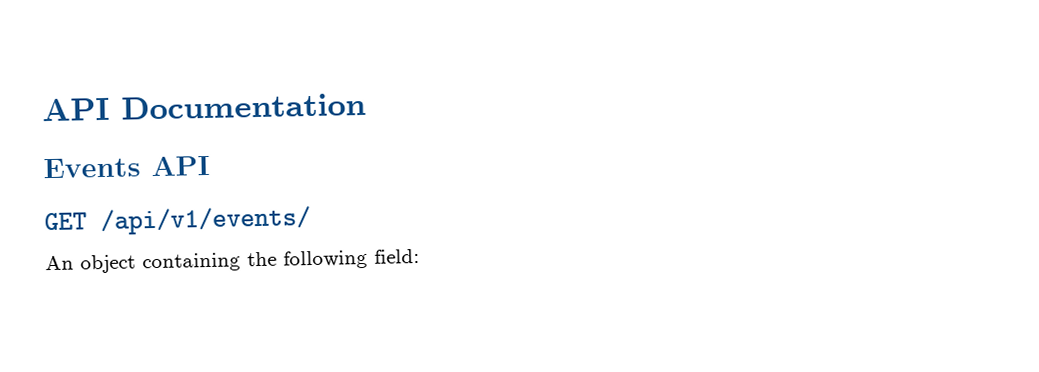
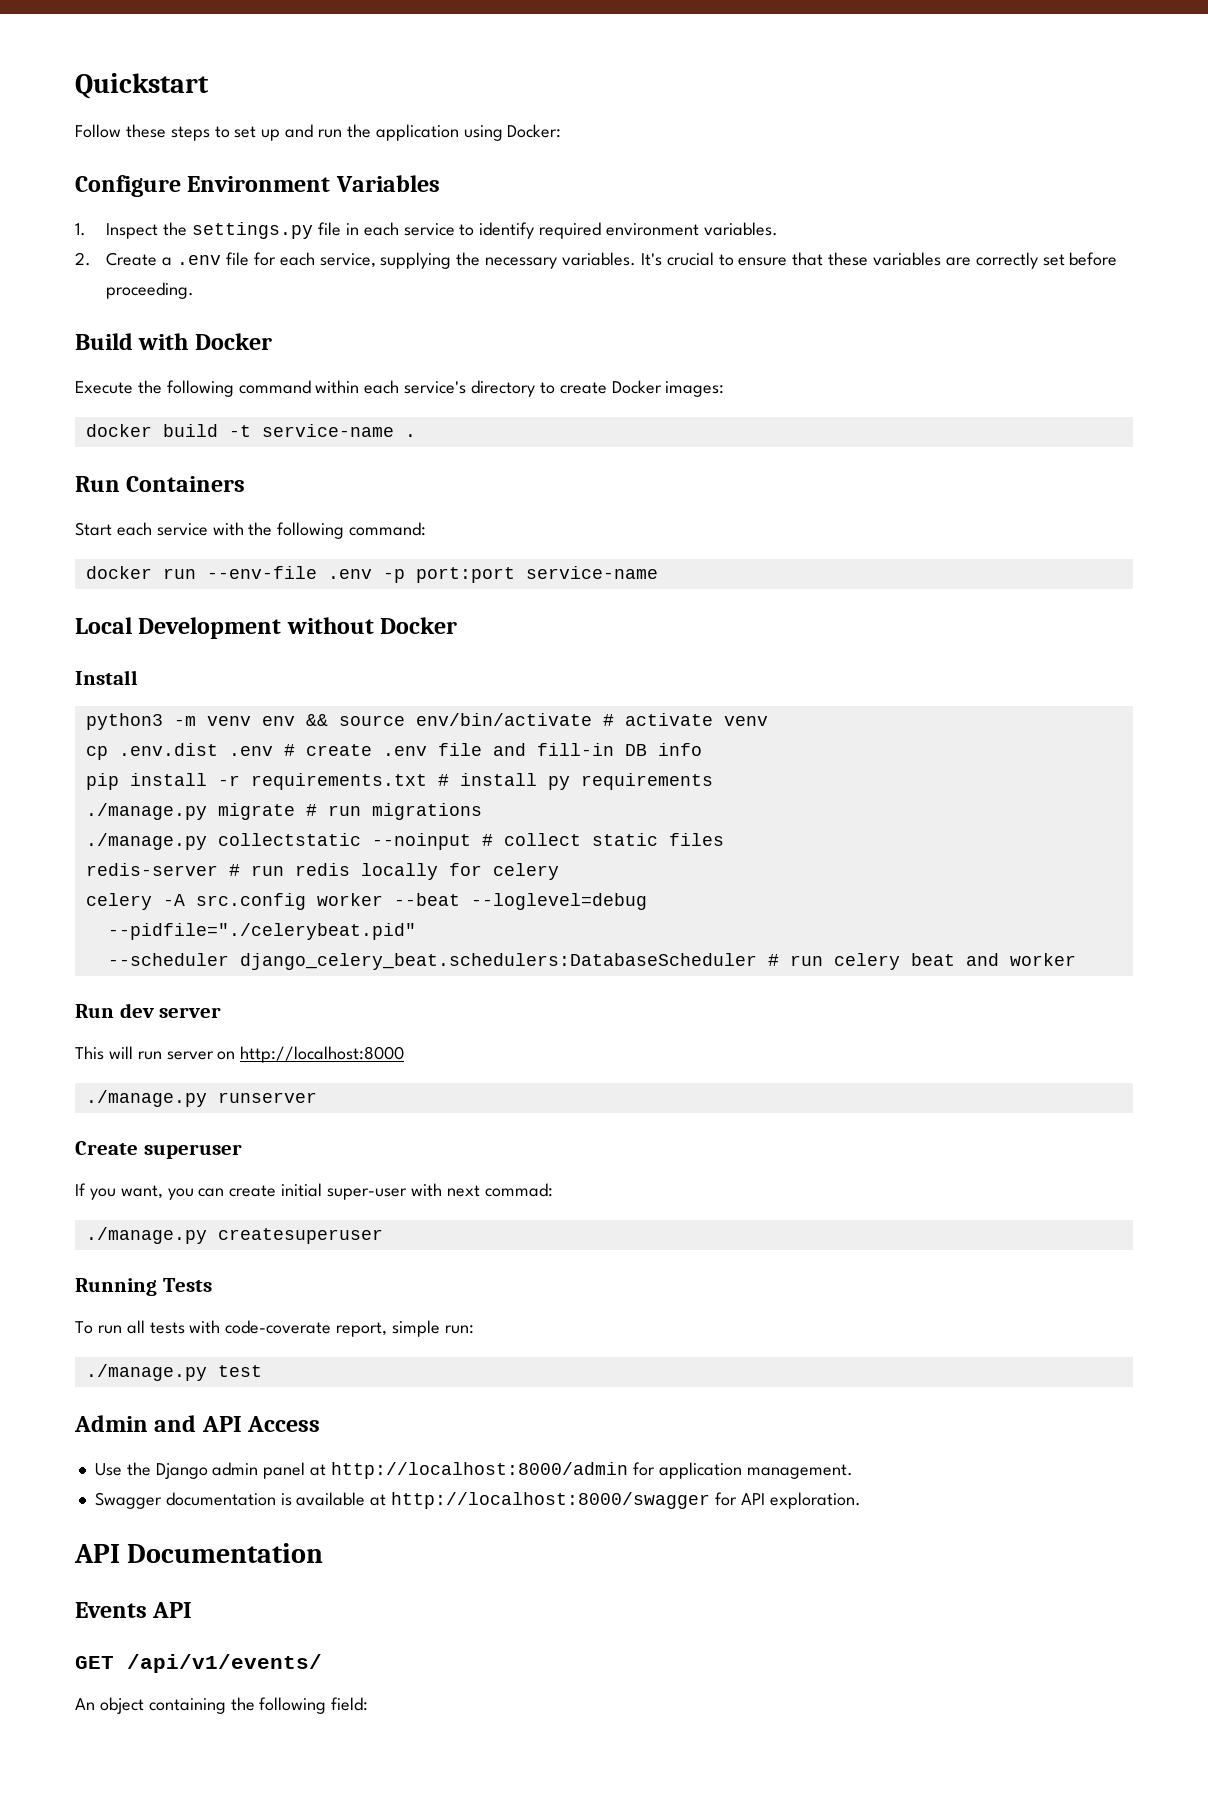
+ Quickstart
+ Follow these steps to set up and run the application using Docker:
+ Configure Environment Variables
+ 1. Inspect the settings.py file in each service to identify required environment variables.
+ 2. Create a .env file for each service, supplying the necessary variables. It's crucial to ensure that these variables are correctly set before proceeding.
+ Build with Docker
+ Execute the following command within each service's directory to create Docker images:
+ docker build -t service-name .
+ Run Containers
+ Start each service with the following command:
+ docker run --env-file .env -p port:port service-name
+ Local Development without Docker
+ Install
+ python3 -m venv env && source env/bin/activate # activate venv
+ cp .env.dist .env # create .env file and fill-in DB info
+ pip install -r requirements.txt # install py requirements
+ ./manage.py migrate # run migrations
+ ./manage.py collectstatic --noinput # collect static files
+ redis-server # run redis locally for celery
+ celery -A src.config worker --beat --loglevel=debug
+ --pidfile="./celerybeat.pid"
+ --scheduler django_celery_beat.schedulers:DatabaseScheduler # run celery beat and worker
+ Run dev server
+ This will run server on http://localhost:8000
+ ./manage.py runserver
+ Create superuser
+ If you want, you can create initial super-user with next commad:
+ ./manage.py createsuperuser
+ Running Tests
+ To run all tests with code-coverate report, simple run:
+ ./manage.py test
+ Admin and API Access
+ Use the Django admin panel at http://localhost:8000/admin for application management.
+ Swagger documentation is available at http://localhost:8000/swagger for API exploration.

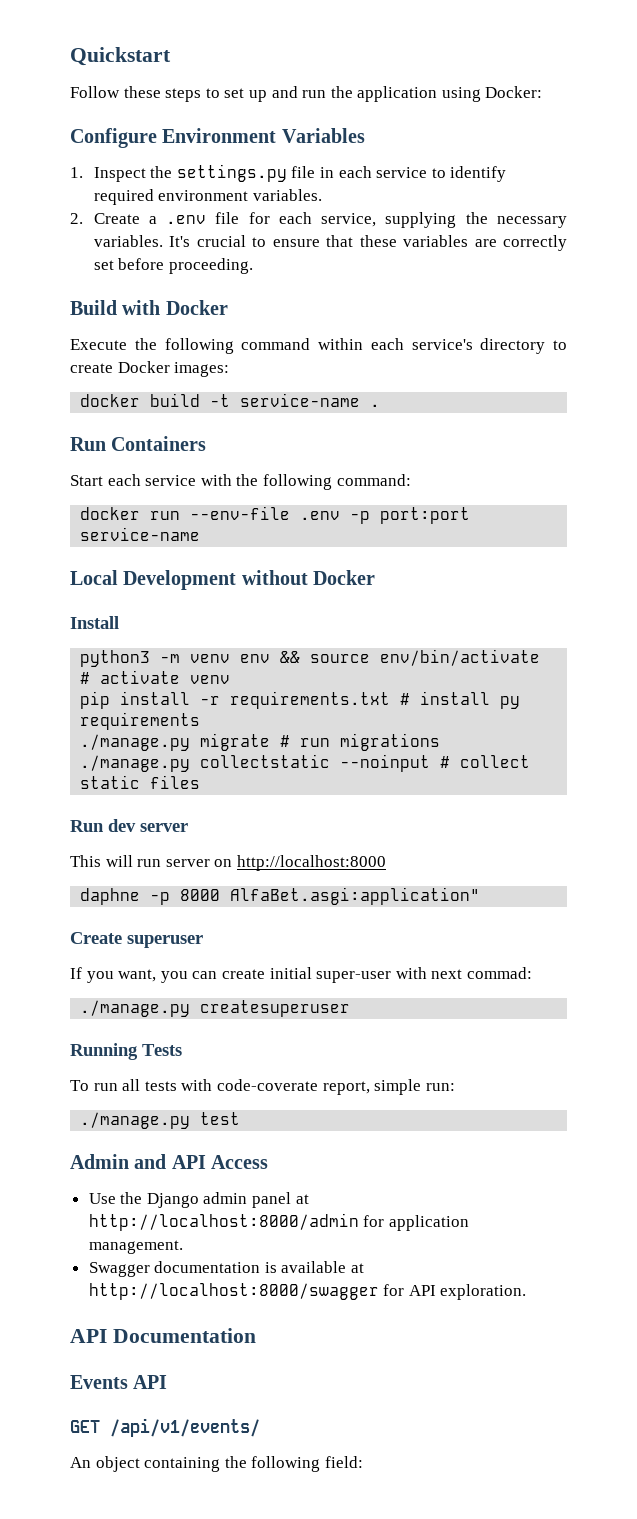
- cp .env.dist .env # create .env file and fill-in DB info
- redis-server # run redis locally for celery
- celery -A src.config worker --beat --loglevel=debug
- --pidfile="./celerybeat.pid"
- --scheduler django_celery_beat.schedulers:DatabaseScheduler # run celery beat and worker
- ./manage.py runserver
+ daphne -p 8000 AlfaBet.asgi:application"

